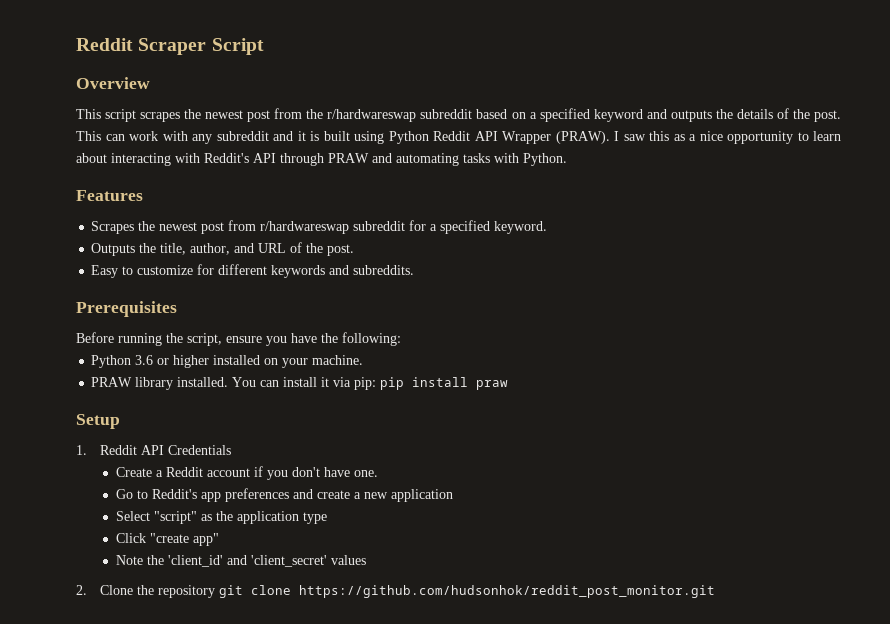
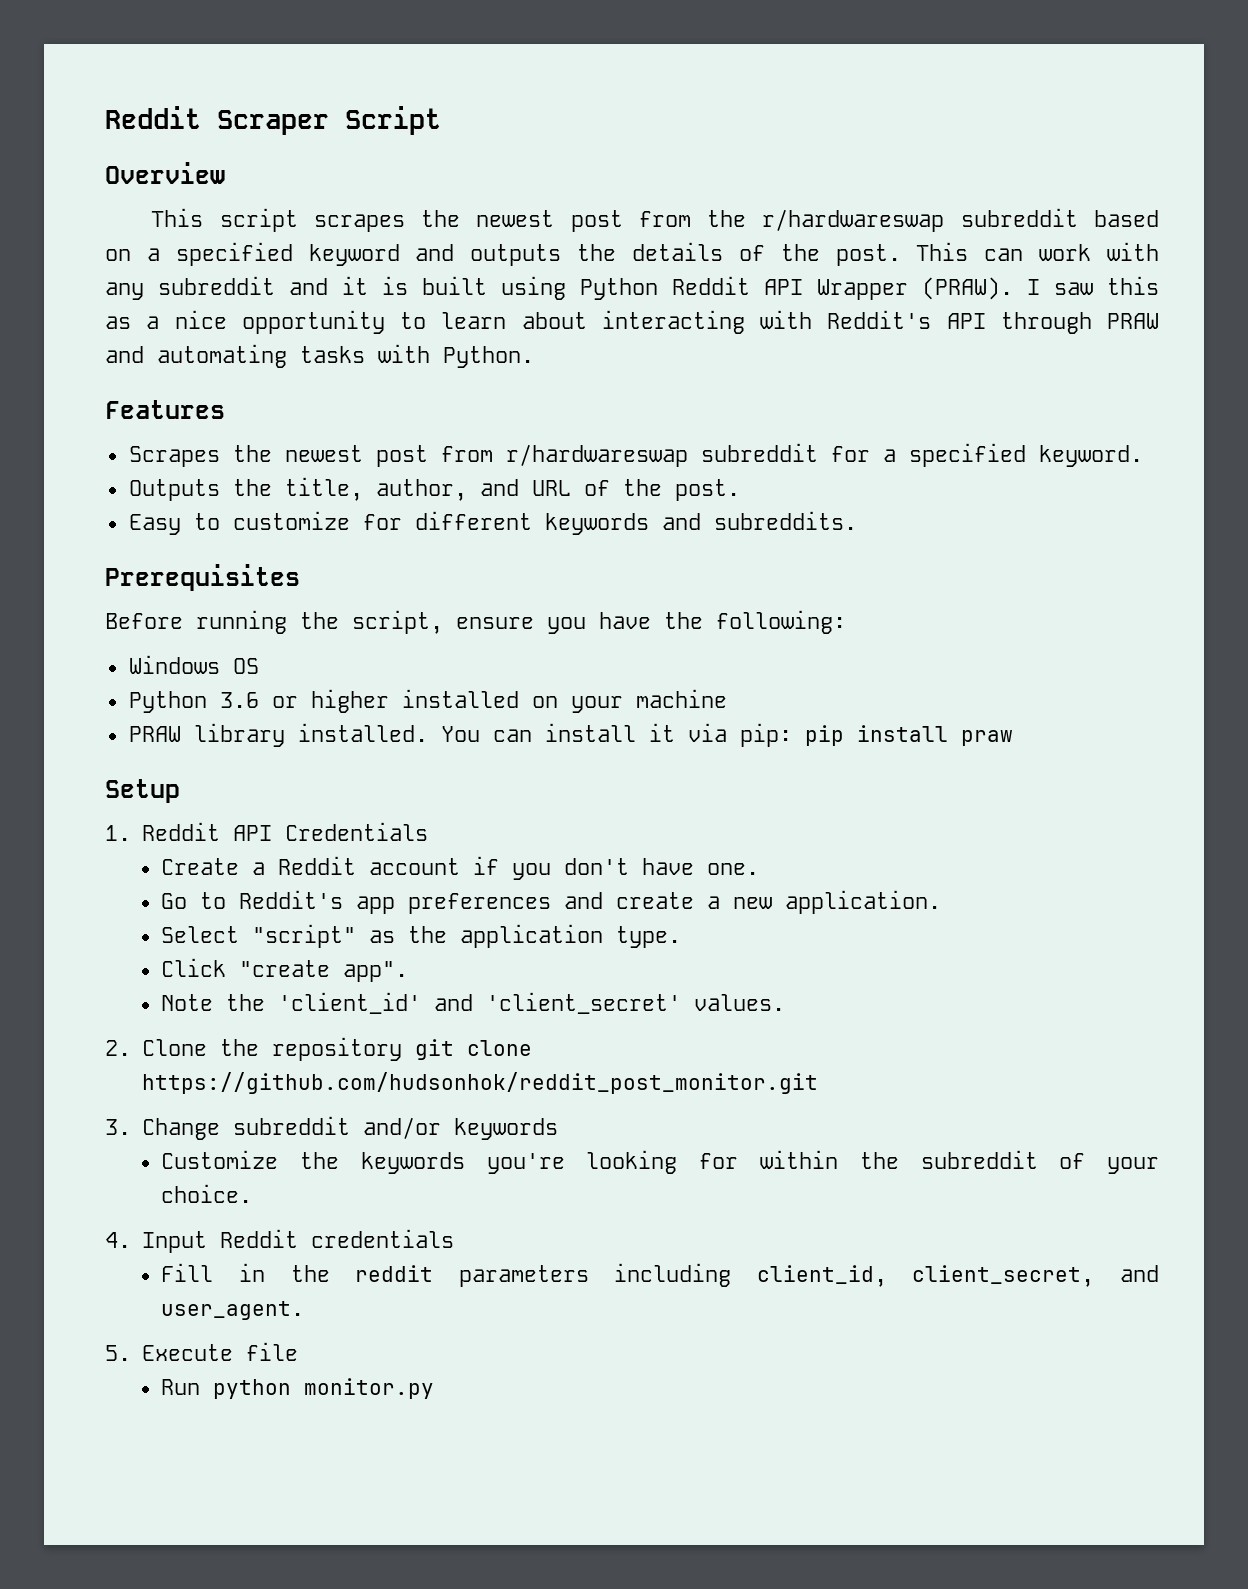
+ Windows OS
- Python 3.6 or higher installed on your machine.
+ Python 3.6 or higher installed on your machine
- Go to Reddit's app preferences and create a new application
+ Go to Reddit's app preferences and create a new application.
- Select "script" as the application type
+ Select "script" as the application type.
- Click "create app"
+ Click "create app".
- Note the 'client_id' and 'client_secret' values
+ Note the 'client_id' and 'client_secret' values.
+ 3. Change subreddit and/or keywords
+ Customize the keywords you're looking for within the subreddit of your choice.
+ 4. Input Reddit credentials
+ Fill in the reddit parameters including client_id, client_secret, and user_agent.
+ 5. Execute file
+ Run python monitor.py

